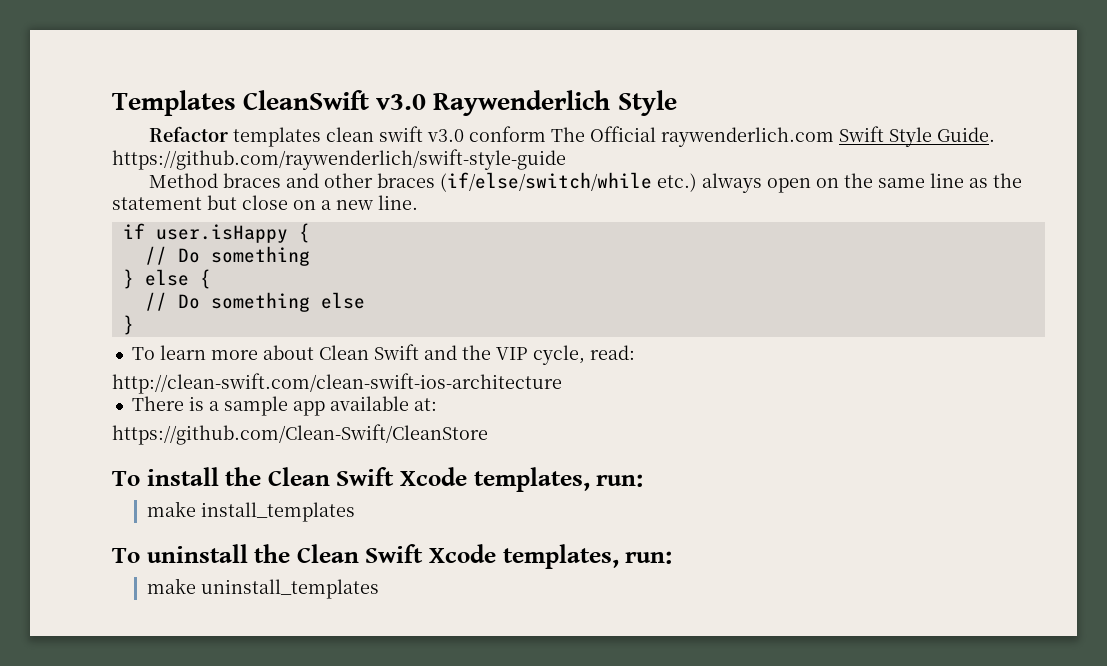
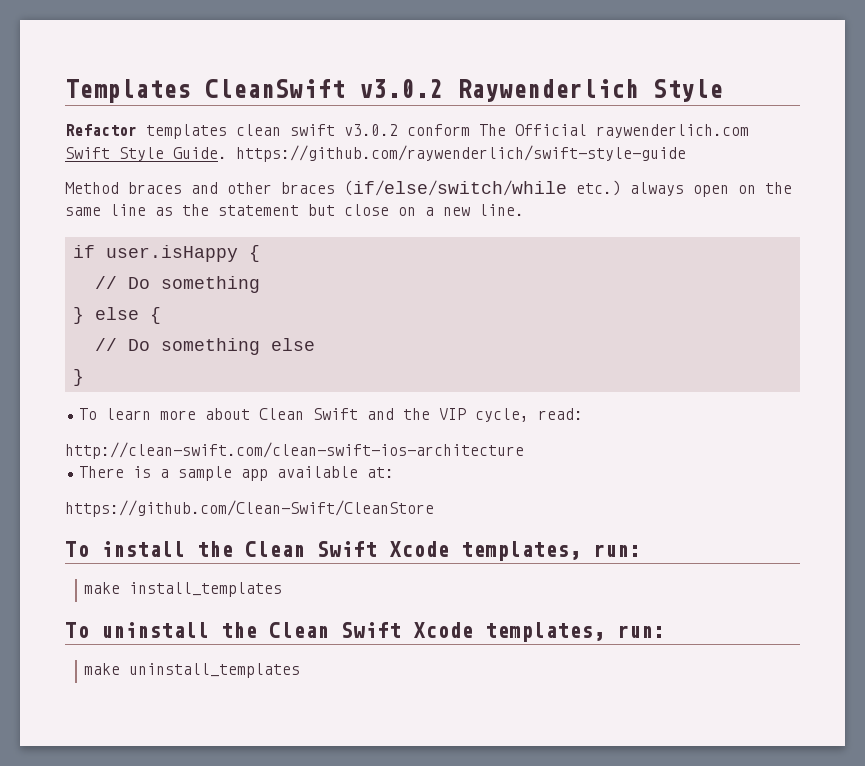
- Templates CleanSwift v3.0 Raywenderlich Style
+ Templates CleanSwift v3.0.2 Raywenderlich Style
- Refactor templates clean swift v3.0 conform The Official raywenderlich.com Swift Style Guide. https://github.com/raywenderlich/swift-style-guide
+ Refactor templates clean swift v3.0.2 conform The Official raywenderlich.com Swift Style Guide. https://github.com/raywenderlich/swift-style-guide

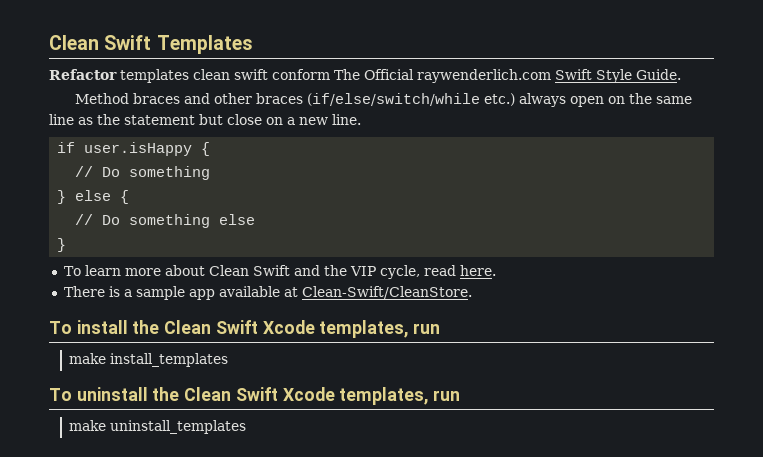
- Templates CleanSwift v3.0.2 Raywenderlich Style
+ Clean Swift Templates
- Refactor templates clean swift v3.0.2 conform The Official raywenderlich.com Swift Style Guide. https://github.com/raywenderlich/swift-style-guide
+ Refactor templates clean swift conform The Official raywenderlich.com Swift Style Guide.
- To learn more about Clean Swift and the VIP cycle, read:
- http://clean-swift.com/clean-swift-ios-architecture
+ To learn more about Clean Swift and the VIP cycle, read here.
- There is a sample app available at:
- https://github.com/Clean-Swift/CleanStore
+ There is a sample app available at Clean-Swift/CleanStore.
- To install the Clean Swift Xcode templates, run:
+ To install the Clean Swift Xcode templates, run
- To uninstall the Clean Swift Xcode templates, run:
+ To uninstall the Clean Swift Xcode templates, run

